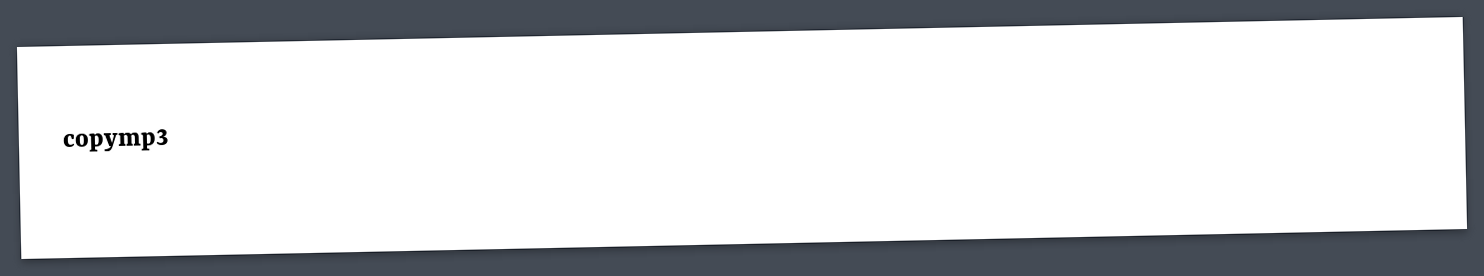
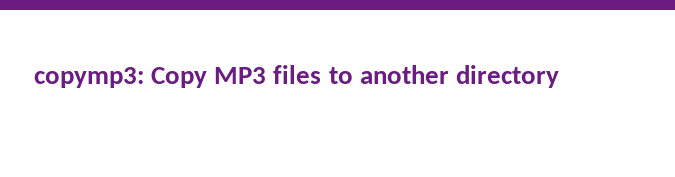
- copymp3
+ copymp3: Copy MP3 files to another directory

